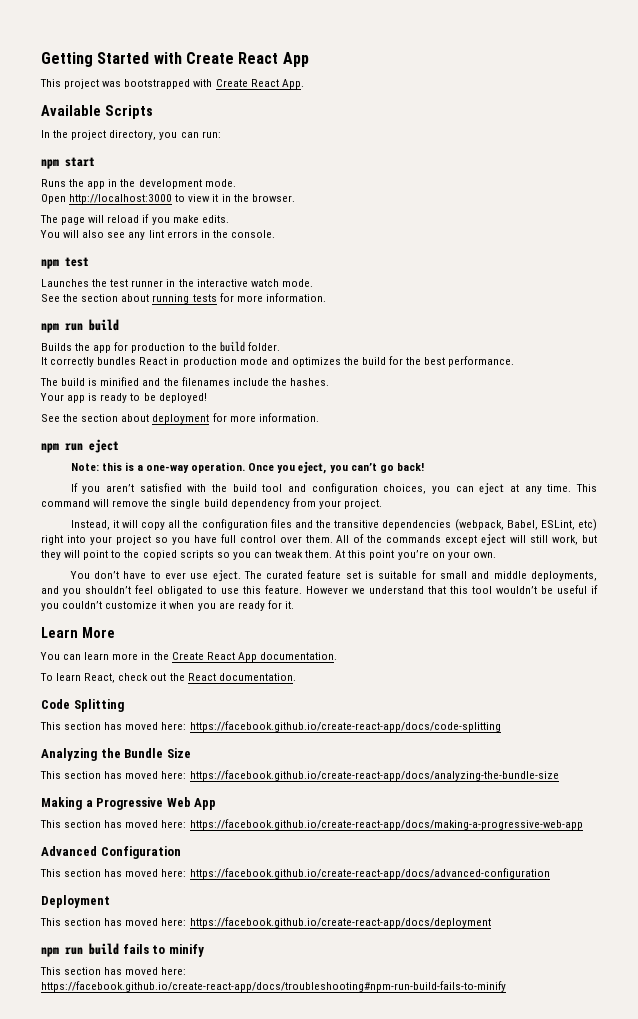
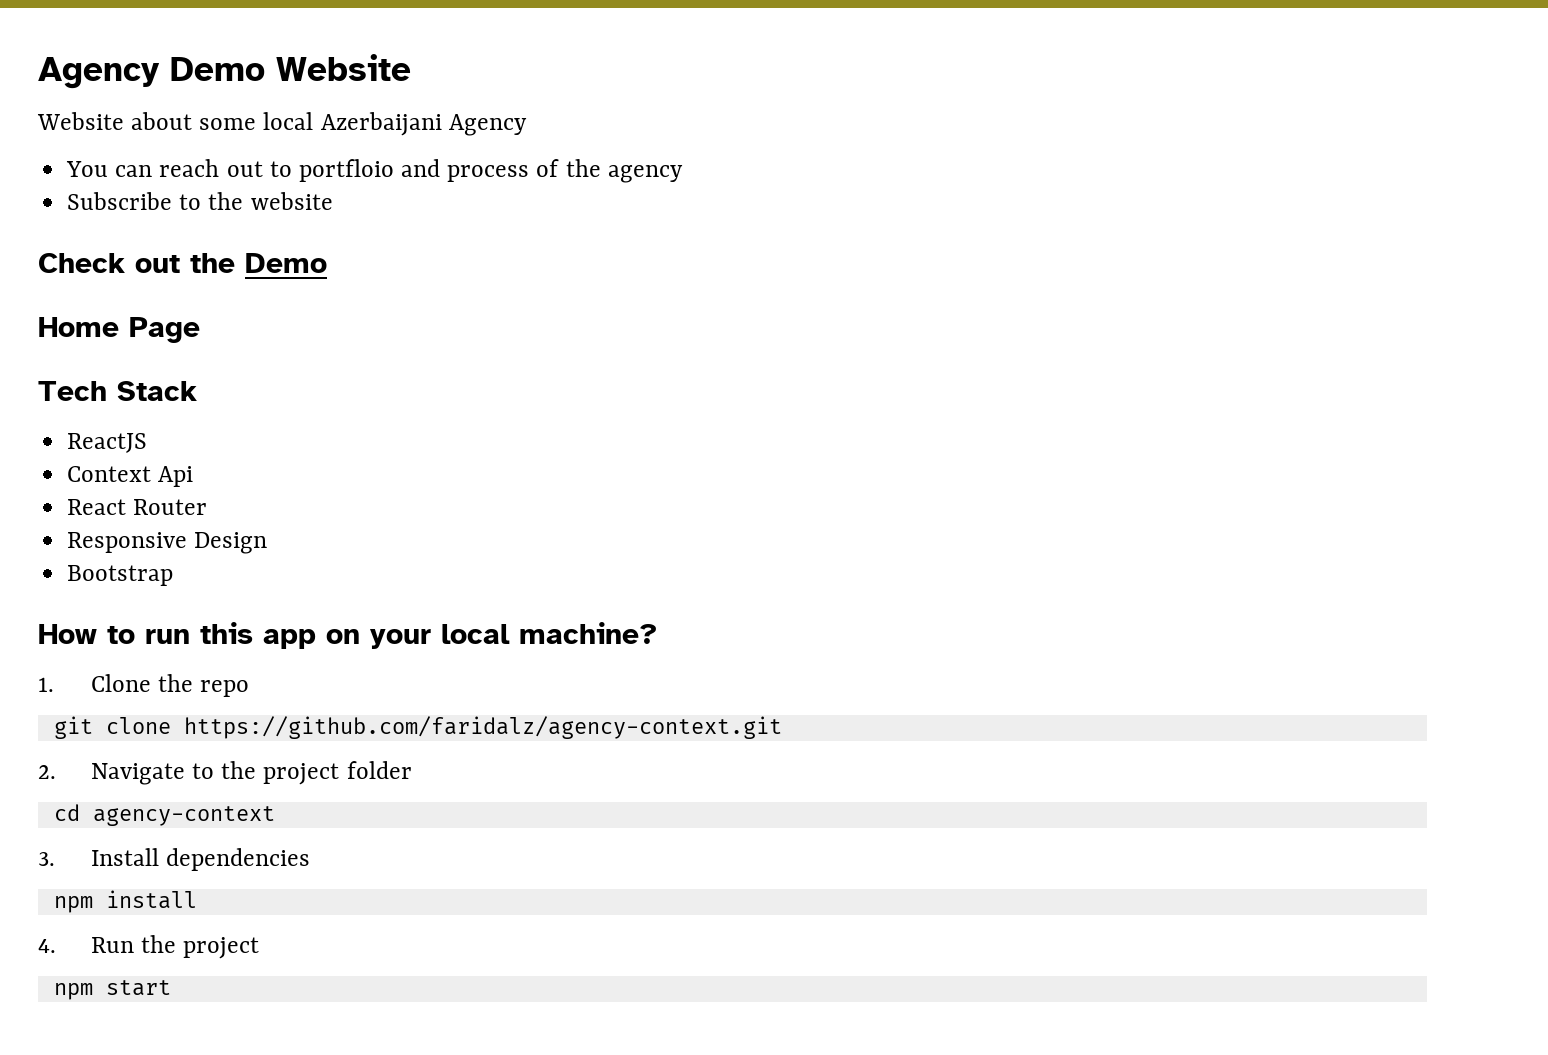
- Getting Started with Create React App
- This project was bootstrapped with Create React App.
- Available Scripts
- In the project directory, you can run:
+ Agency Demo Website
+ Website about some local Azerbaijani Agency
+ You can reach out to portfloio and process of the agency
+ Subscribe to the website
+ Check out the Demo
+ Home Page
+ Tech Stack
+ ReactJS
+ Context Api
+ React Router
+ Responsive Design
+ Bootstrap
+ How to run this app on your local machine?
+ 1. Clone the repo
+ git clone https://github.com/faridalz/agency-context.git
+ 2. Navigate to the project folder
+ cd agency-context
+ 3. Install dependencies
+ npm install
+ 4. Run the project
  npm start
- Runs the app in the development mode.
- Open http://localhost:3000 to view it in the browser.
- The page will reload if you make edits.
- You will also see any lint errors in the console.
- npm test
- Launches the test runner in the interactive watch mode.
- See the section about running tests for more information.
- npm run build
- Builds the app for production to the build folder.
- It correctly bundles React in production mode and optimizes the build for the best performance.
- The build is minified and the filenames include the hashes.
- Your app is ready to be deployed!
- See the section about deployment for more information.
- npm run eject
- Note: this is a one-way operation. Once you eject, you can’t go back!
- If you aren’t satisfied with the build tool and configuration choices, you can eject at any time. This command will remove the single build dependency from your project.
- Instead, it will copy all the configuration files and the transitive dependencies (webpack, Babel, ESLint, etc) right into your project so you have full control over them. All of the commands except eject will still work, but they will point to the copied scripts so you can tweak them. At this point you’re on your own.
- You don’t have to ever use eject. The curated feature set is suitable for small and middle deployments, and you shouldn’t feel obligated to use this feature. However we understand that this tool wouldn’t be useful if you couldn’t customize it when you are ready for it.
- Learn More
- You can learn more in the Create React App documentation.
- To learn React, check out the React documentation.
- Code Splitting
- This section has moved here: https://facebook.github.io/create-react-app/docs/code-splitting
- Analyzing the Bundle Size
- This section has moved here: https://facebook.github.io/create-react-app/docs/analyzing-the-bundle-size
- Making a Progressive Web App
- This section has moved here: https://facebook.github.io/create-react-app/docs/making-a-progressive-web-app
- Advanced Configuration
- This section has moved here: https://facebook.github.io/create-react-app/docs/advanced-configuration
- Deployment
- This section has moved here: https://facebook.github.io/create-react-app/docs/deployment
- npm run build fails to minify
- This section has moved here: https://facebook.github.io/create-react-app/docs/troubleshooting#npm-run-build-fails-to-minify

